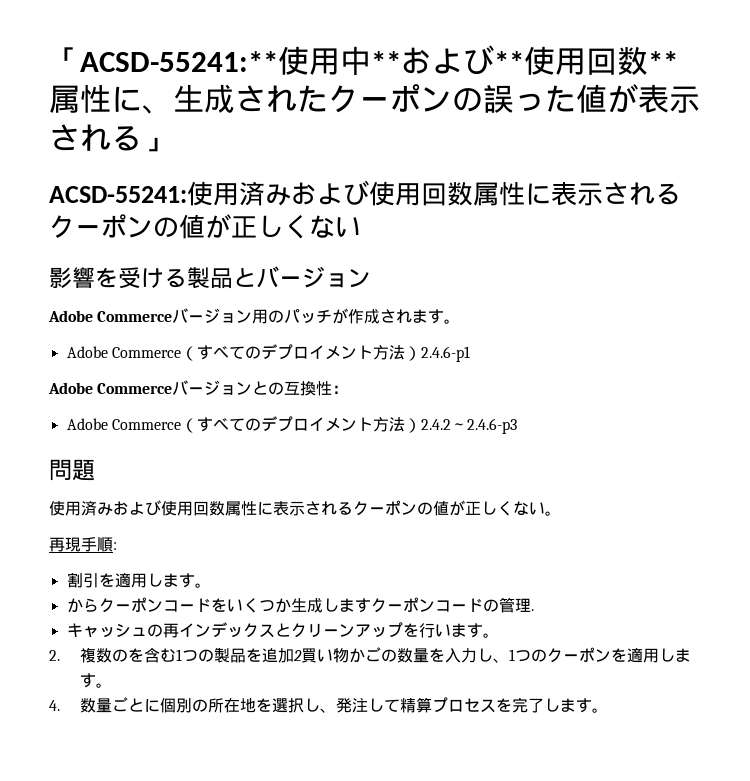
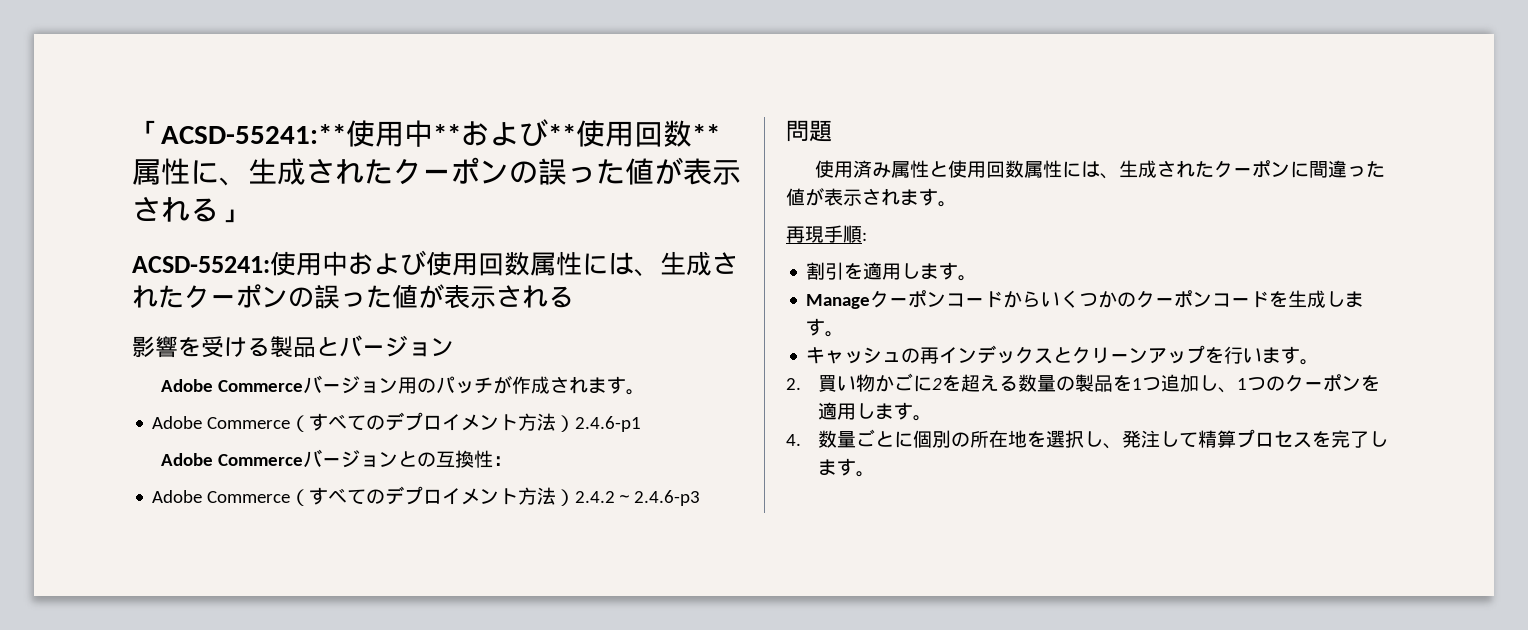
- ACSD-55241:使用済みおよび使用回数属性に表示されるクーポンの値が正しくない
+ ACSD-55241:使用中および使用回数属性には、生成されたクーポンの誤った値が表示される
- 使用済みおよび使用回数属性に表示されるクーポンの値が正しくない。
+ 使用済み属性と使用回数属性には、生成されたクーポンに間違った値が表示されます。
- からクーポンコードをいくつか生成しますクーポンコードの管理.
+ Manageクーポンコードからいくつかのクーポンコードを生成します。
- 2.複数のを含む1つの製品を追加2買い物かごの数量を入力し、1つのクーポンを適用します。
+ 2.買い物かごに2を超える数量の製品を1つ追加し、1つのクーポンを適用します。

